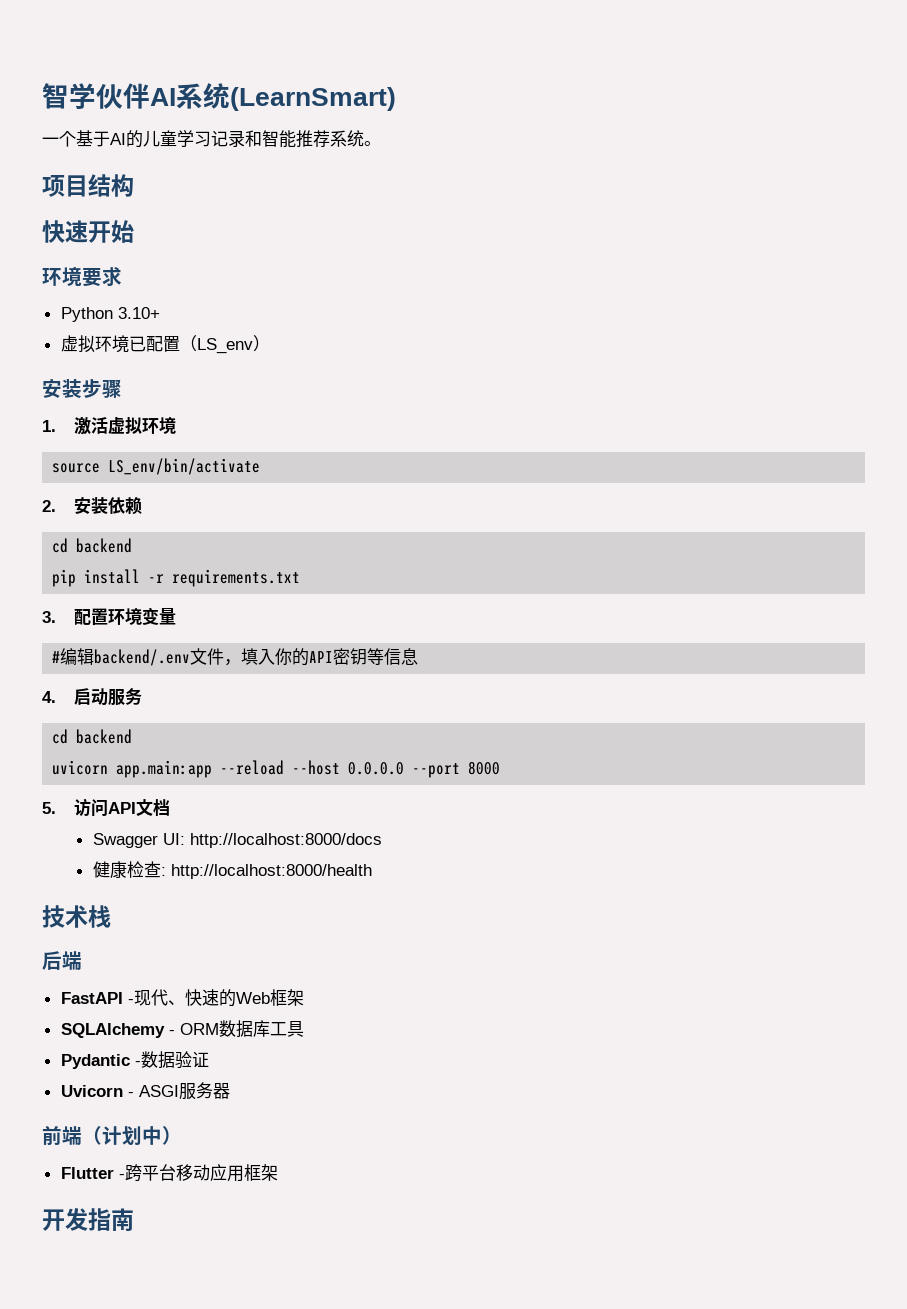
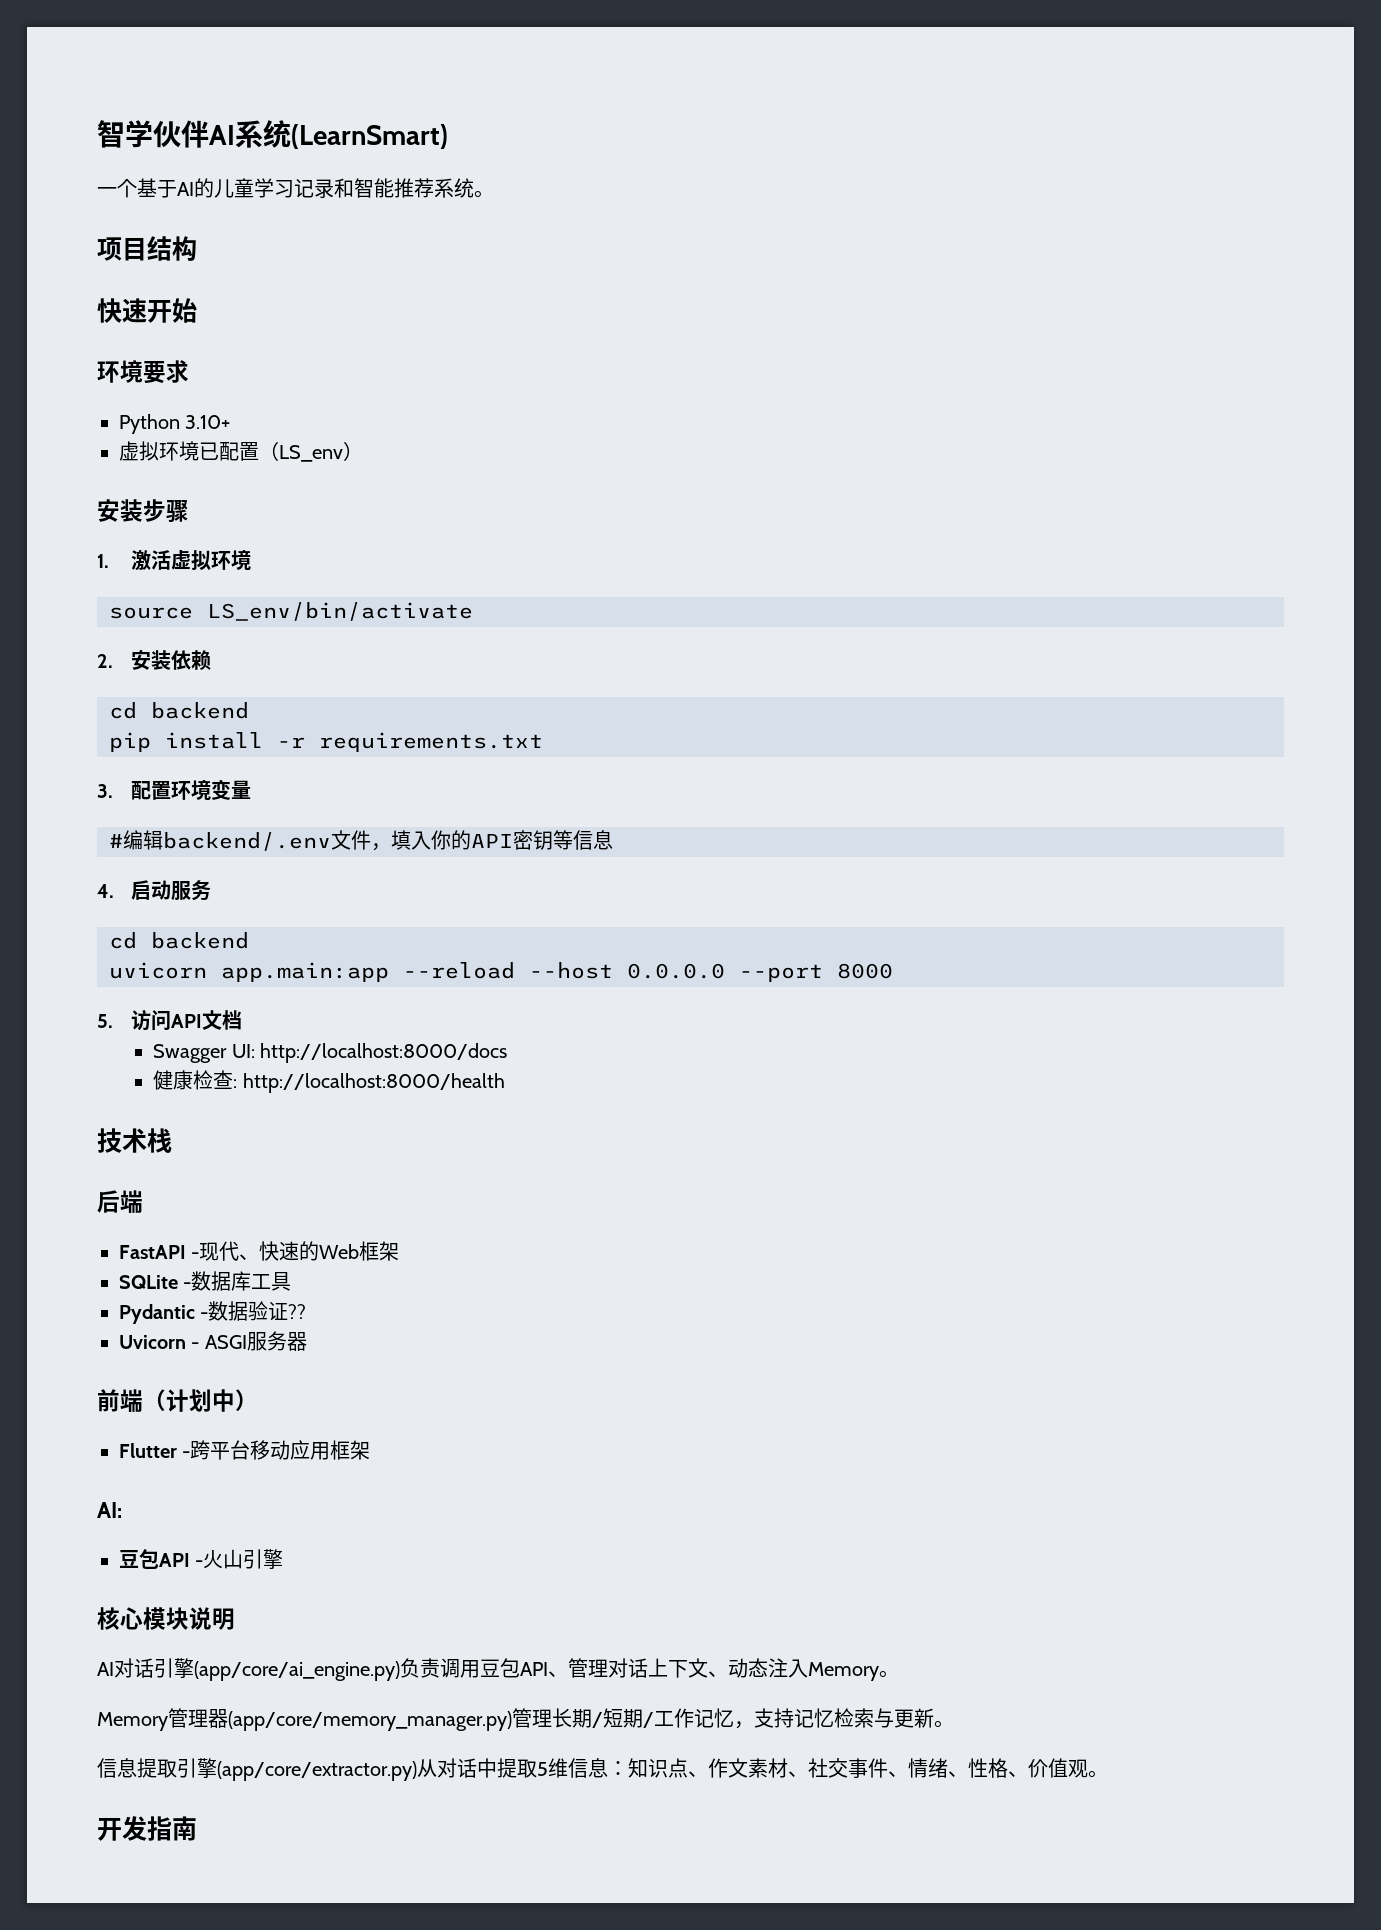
- SQLAlchemy - ORM数据库工具
+ SQLite -数据库工具
- Pydantic -数据验证
+ Pydantic -数据验证??
+ AI:
+ 豆包API -火山引擎
+ 核心模块说明
+ AI对话引擎(app/core/ai_engine.py)负责调用豆包API、管理对话上下文、动态注入Memory。
+ Memory管理器(app/core/memory_manager.py)管理长期/短期/工作记忆，支持记忆检索与更新。
+ 信息提取引擎(app/core/extractor.py)从对话中提取5维信息：知识点、作文素材、社交事件、情绪、性格、价值观。

